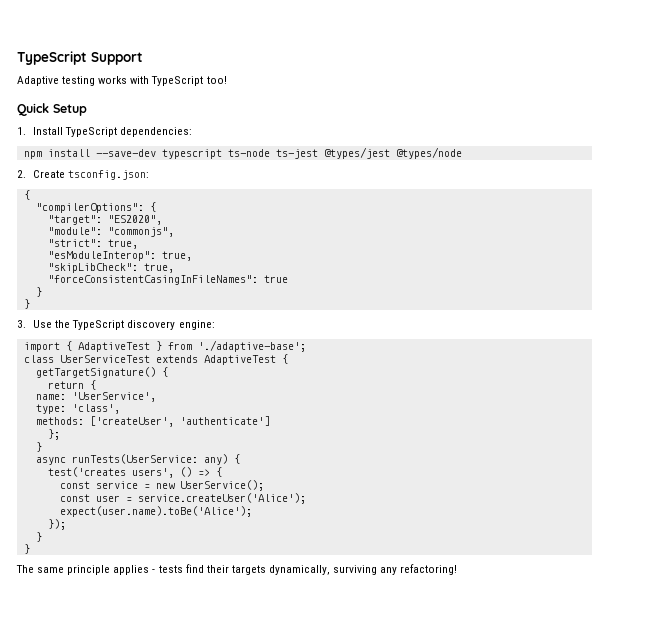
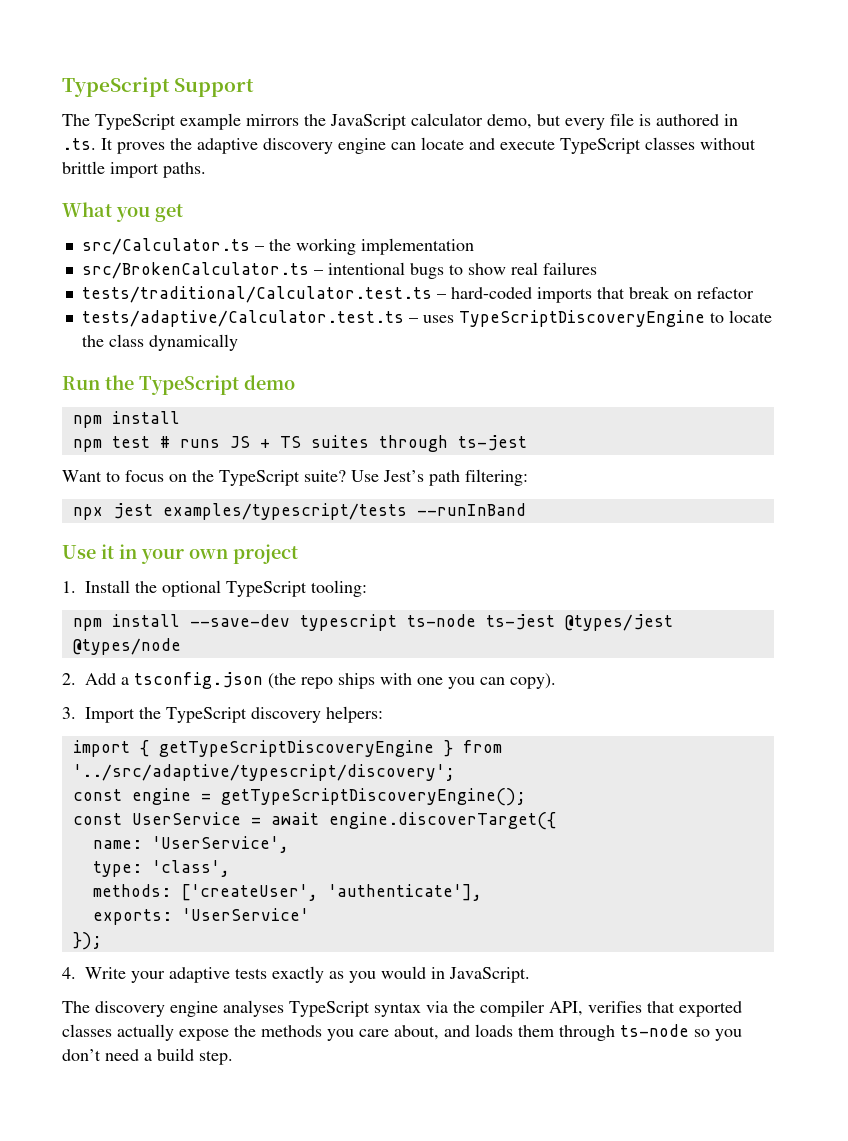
- Adaptive testing works with TypeScript too!
- Quick Setup
- 1. Install TypeScript dependencies:
+ The TypeScript example mirrors the JavaScript calculator demo, but every file is authored in .ts. It proves the adaptive discovery engine can locate and execute TypeScript classes without brittle import paths.
+ What you get
+ src/Calculator.ts – the working implementation
+ src/BrokenCalculator.ts – intentional bugs to show real failures
+ tests/traditional/Calculator.test.ts – hard-coded imports that break on refactor
+ tests/adaptive/Calculator.test.ts – uses TypeScriptDiscoveryEngine to locate the class dynamically
+ Run the TypeScript demo
+ npm install
+ npm test # runs JS + TS suites through ts-jest
+ Want to focus on the TypeScript suite? Use Jest’s path filtering:
+ npx jest examples/typescript/tests --runInBand
+ Use it in your own project
+ 1. Install the optional TypeScript tooling:
- 2. Create tsconfig.json:
- {
- "compilerOptions": {
- "target": "ES2020",
- "module": "commonjs",
- "strict": true,
- "esModuleInterop": true,
- "skipLibCheck": true,
- "forceConsistentCasingInFileNames": true
- }
- }
+ 2. Add a tsconfig.json (the repo ships with one you can copy).
- 3. Use the TypeScript discovery engine:
+ 3. Import the TypeScript discovery helpers:
- import { AdaptiveTest } from './adaptive-base';
- class UserServiceTest extends AdaptiveTest {
- getTargetSignature() {
- return {
+ import { getTypeScriptDiscoveryEngine } from '../src/adaptive/typescript/discovery';
+ const engine = getTypeScriptDiscoveryEngine();
+ const UserService = await engine.discoverTarget({
- methods: ['createUser', 'authenticate']
- };
- }
- async runTests(UserService: any) {
- test('creates users', () => {
- const service = new UserService();
- const user = service.createUser('Alice');
- expect(user.name).toBe('Alice');
+ methods: ['createUser', 'authenticate'],
+ exports: 'UserService'
  });
- }
- }
- The same principle applies - tests find their targets dynamically, surviving any refactoring!
+ 4. Write your adaptive tests exactly as you would in JavaScript.
+ The discovery engine analyses TypeScript syntax via the compiler API, verifies that exported classes actually expose the methods you care about, and loads them through ts-node so you don’t need a build step.

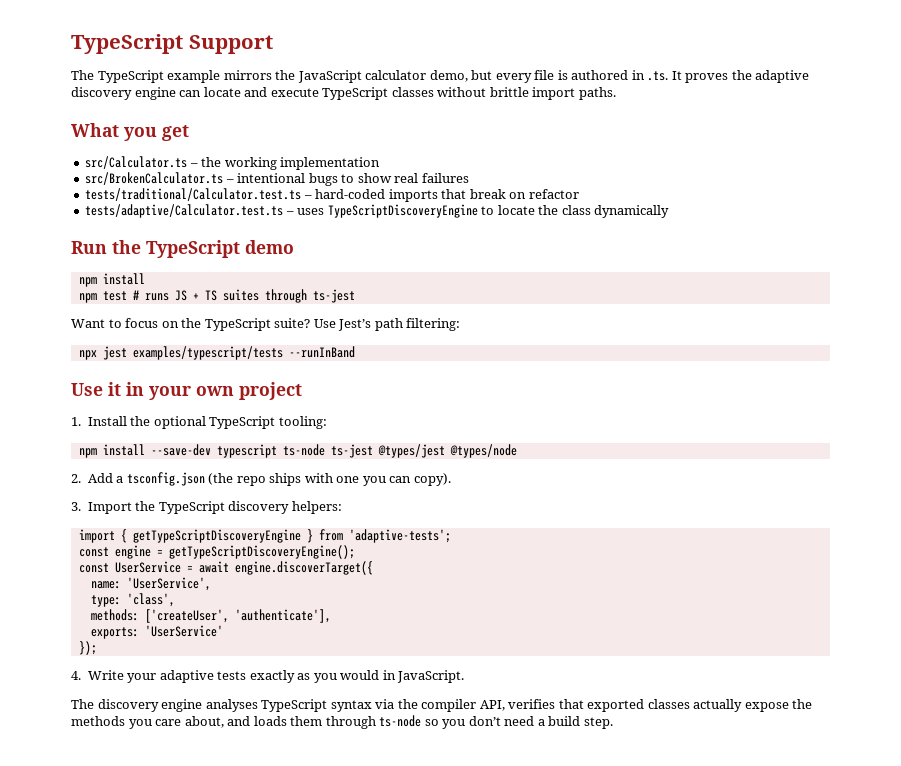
- import { getTypeScriptDiscoveryEngine } from '../src/adaptive/typescript/discovery';
+ import { getTypeScriptDiscoveryEngine } from 'adaptive-tests';

